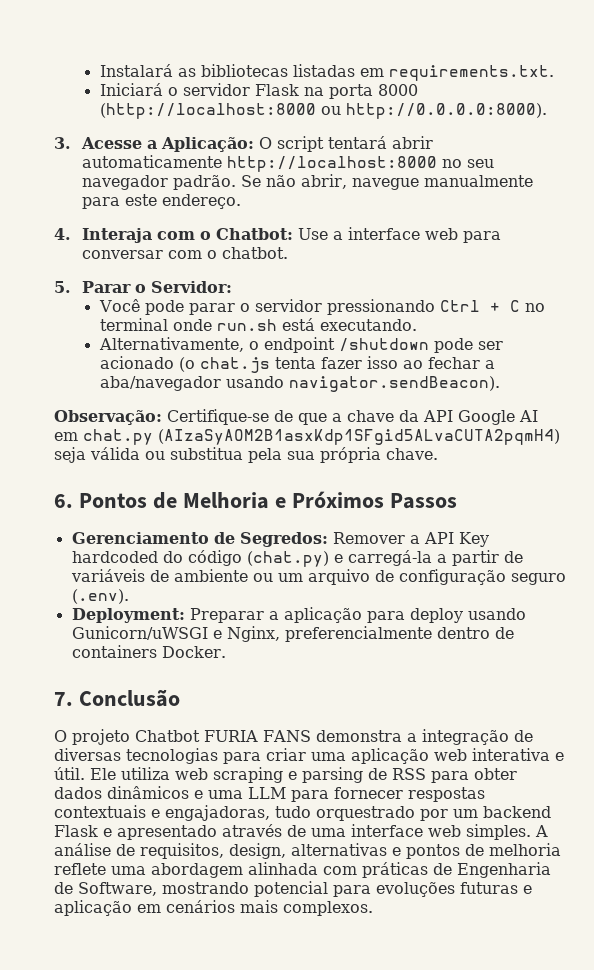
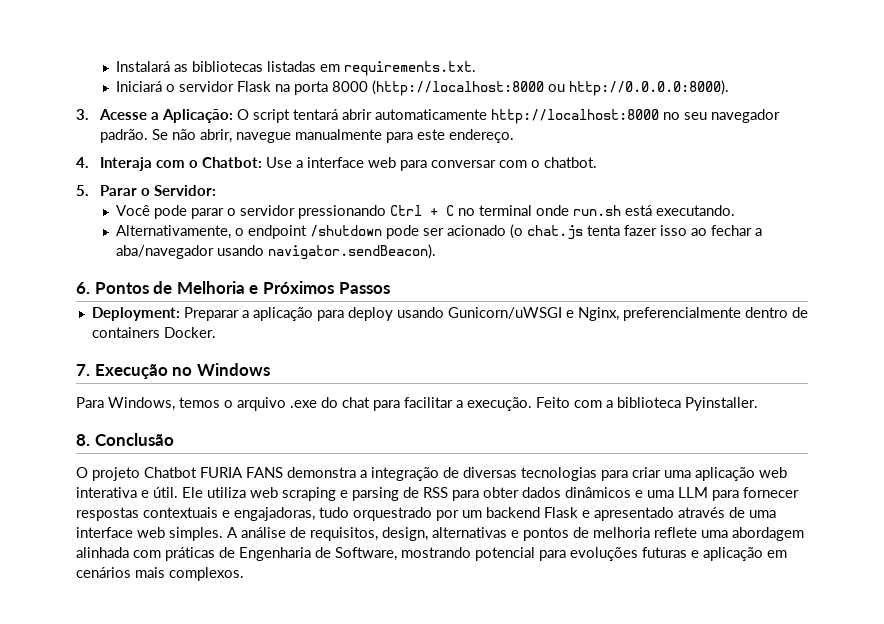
- Observação: Certifique-se de que a chave da API Google AI em chat.py (AIzaSyAOM2B1asxKdp1SFgid5ALvaCUTA2pqmH4) seja válida ou substitua pela sua própria chave.
- Gerenciamento de Segredos: Remover a API Key hardcoded do código (chat.py) e carregá-la a partir de variáveis de ambiente ou um arquivo de configuração seguro (.env).
- 7. Conclusão
+ 7. Execução no Windows
+ Para Windows, temos o arquivo .exe do chat para facilitar a execução. Feito com a biblioteca Pyinstaller.
+ 8. Conclusão

